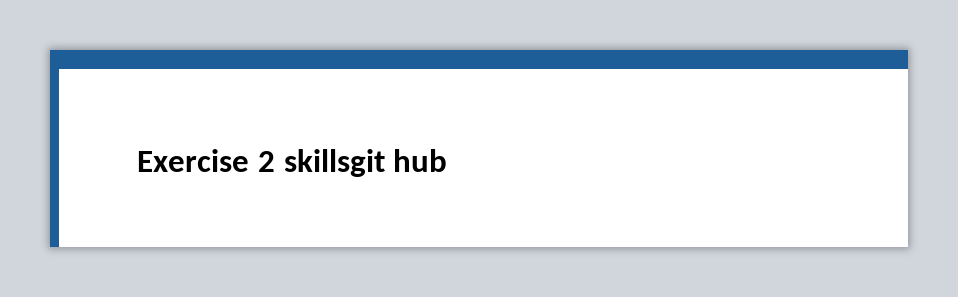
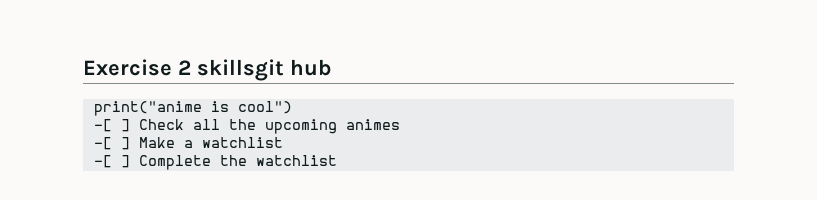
+ print("anime is cool")
+ -[ ] Check all the upcoming animes
+ -[ ] Make a watchlist
+ -[ ] Complete the watchlist

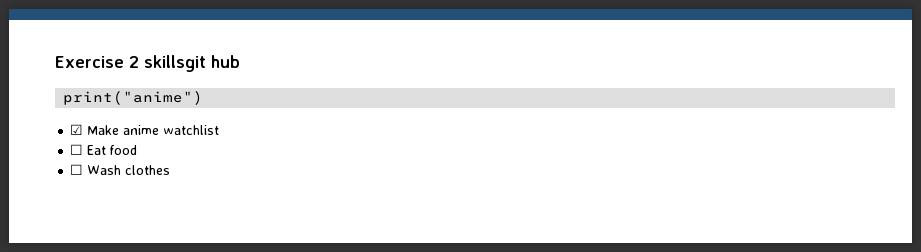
- print("anime is cool")
- -[ ] Check all the upcoming animes
- -[ ] Make a watchlist
- -[ ] Complete the watchlist
+ print("anime")
+ ☑ Make anime watchlist
+ ☐ Eat food
+ ☐ Wash clothes

